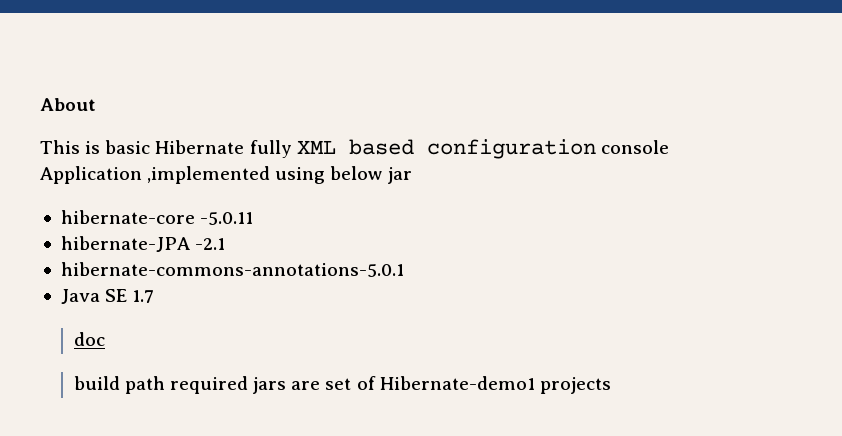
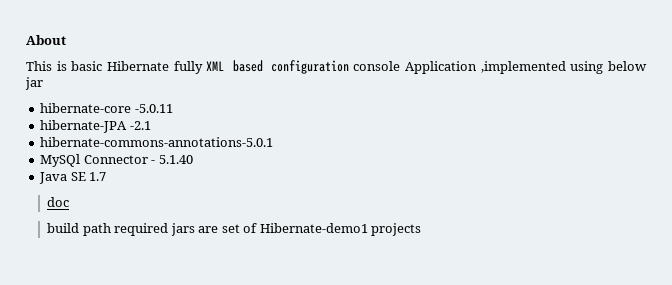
+ MySQl Connector - 5.1.40

